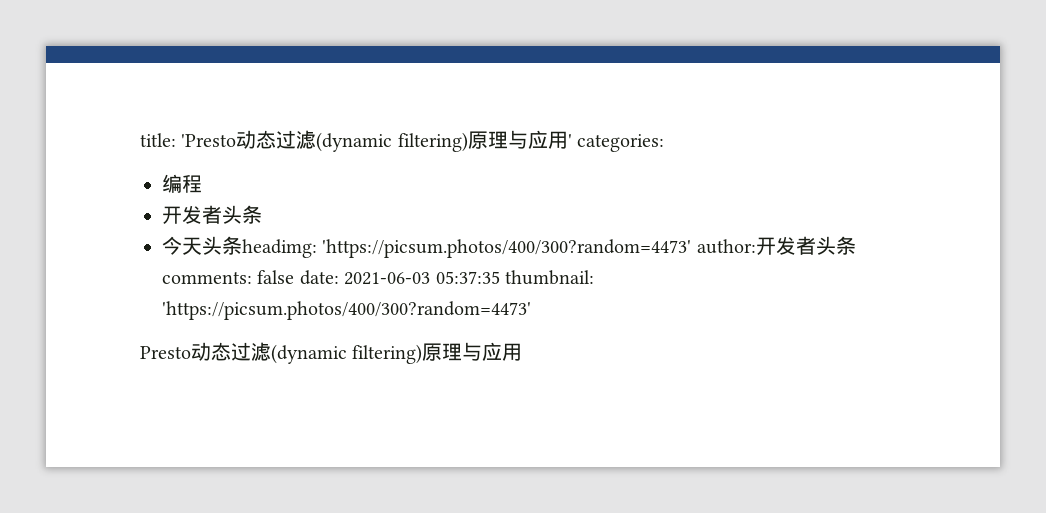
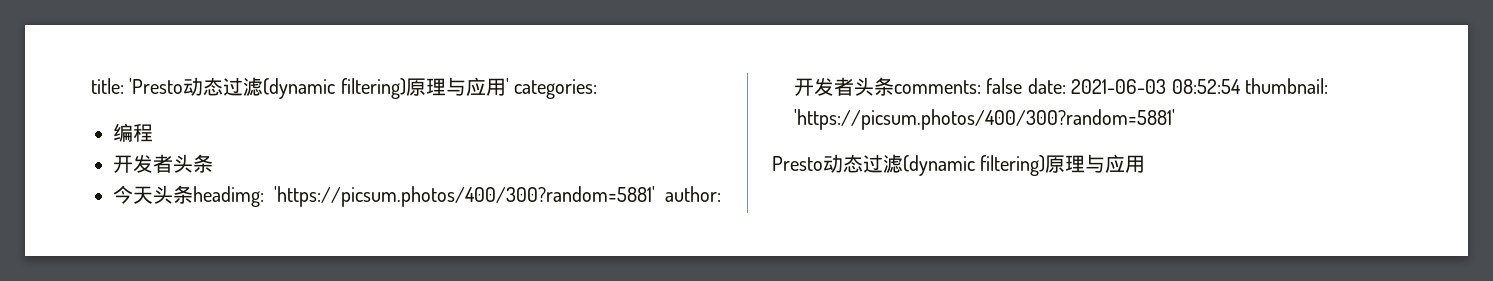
- 今天头条headimg: 'https://picsum.photos/400/300?random=4473' author:开发者头条comments: false date: 2021-06-03 05:37:35 thumbnail: 'https://picsum.photos/400/300?random=4473'
+ 今天头条headimg: 'https://picsum.photos/400/300?random=5881' author:开发者头条comments: false date: 2021-06-03 08:52:54 thumbnail: 'https://picsum.photos/400/300?random=5881'

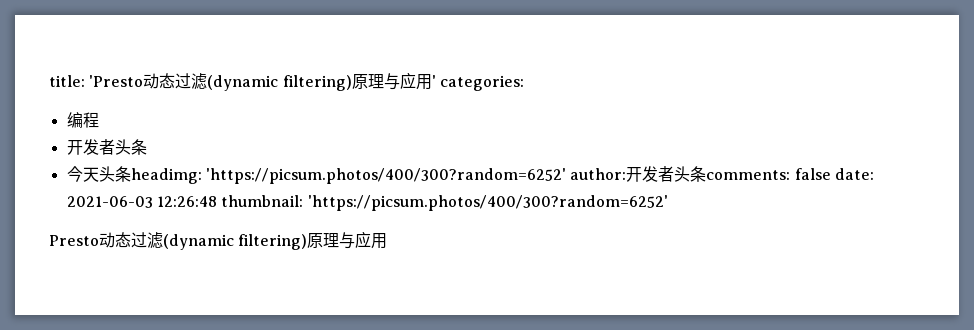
- 今天头条headimg: 'https://picsum.photos/400/300?random=5881' author:开发者头条comments: false date: 2021-06-03 08:52:54 thumbnail: 'https://picsum.photos/400/300?random=5881'
+ 今天头条headimg: 'https://picsum.photos/400/300?random=6252' author:开发者头条comments: false date: 2021-06-03 12:26:48 thumbnail: 'https://picsum.photos/400/300?random=6252'

